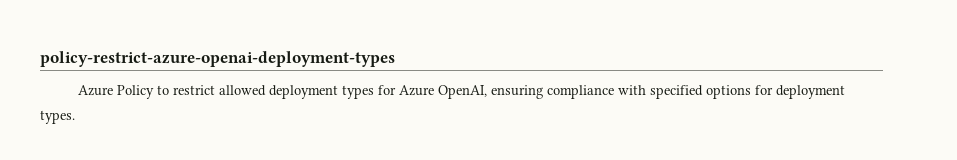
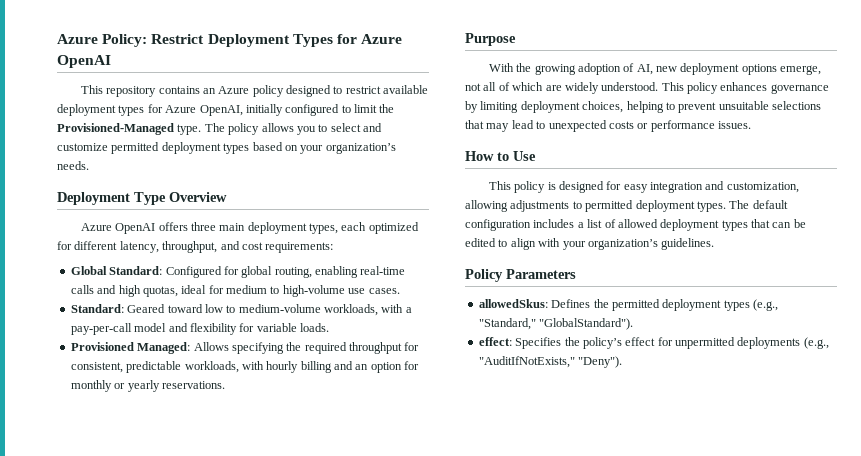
- policy-restrict-azure-openai-deployment-types
- Azure Policy to restrict allowed deployment types for Azure OpenAI, ensuring compliance with specified options for deployment types.
+ Azure Policy: Restrict Deployment Types for Azure OpenAI
+ This repository contains an Azure policy designed to restrict available deployment types for Azure OpenAI, initially configured to limit the Provisioned-Managed type. The policy allows you to select and customize permitted deployment types based on your organization’s needs.
+ Deployment Type Overview
+ Azure OpenAI offers three main deployment types, each optimized for different latency, throughput, and cost requirements:
+ Global Standard: Configured for global routing, enabling real-time calls and high quotas, ideal for medium to high-volume use cases.
+ Standard: Geared toward low to medium-volume workloads, with a pay-per-call model and flexibility for variable loads.
+ Provisioned Managed: Allows specifying the required throughput for consistent, predictable workloads, with hourly billing and an option for monthly or yearly reservations.
+ Purpose
+ With the growing adoption of AI, new deployment options emerge, not all of which are widely understood. This policy enhances governance by limiting deployment choices, helping to prevent unsuitable selections that may lead to unexpected costs or performance issues.
+ How to Use
+ This policy is designed for easy integration and customization, allowing adjustments to permitted deployment types. The default configuration includes a list of allowed deployment types that can be edited to align with your organization’s guidelines.
+ Policy Parameters
+ allowedSkus: Defines the permitted deployment types (e.g., "Standard," "GlobalStandard").
+ effect: Specifies the policy’s effect for unpermitted deployments (e.g., "AuditIfNotExists," "Deny").

